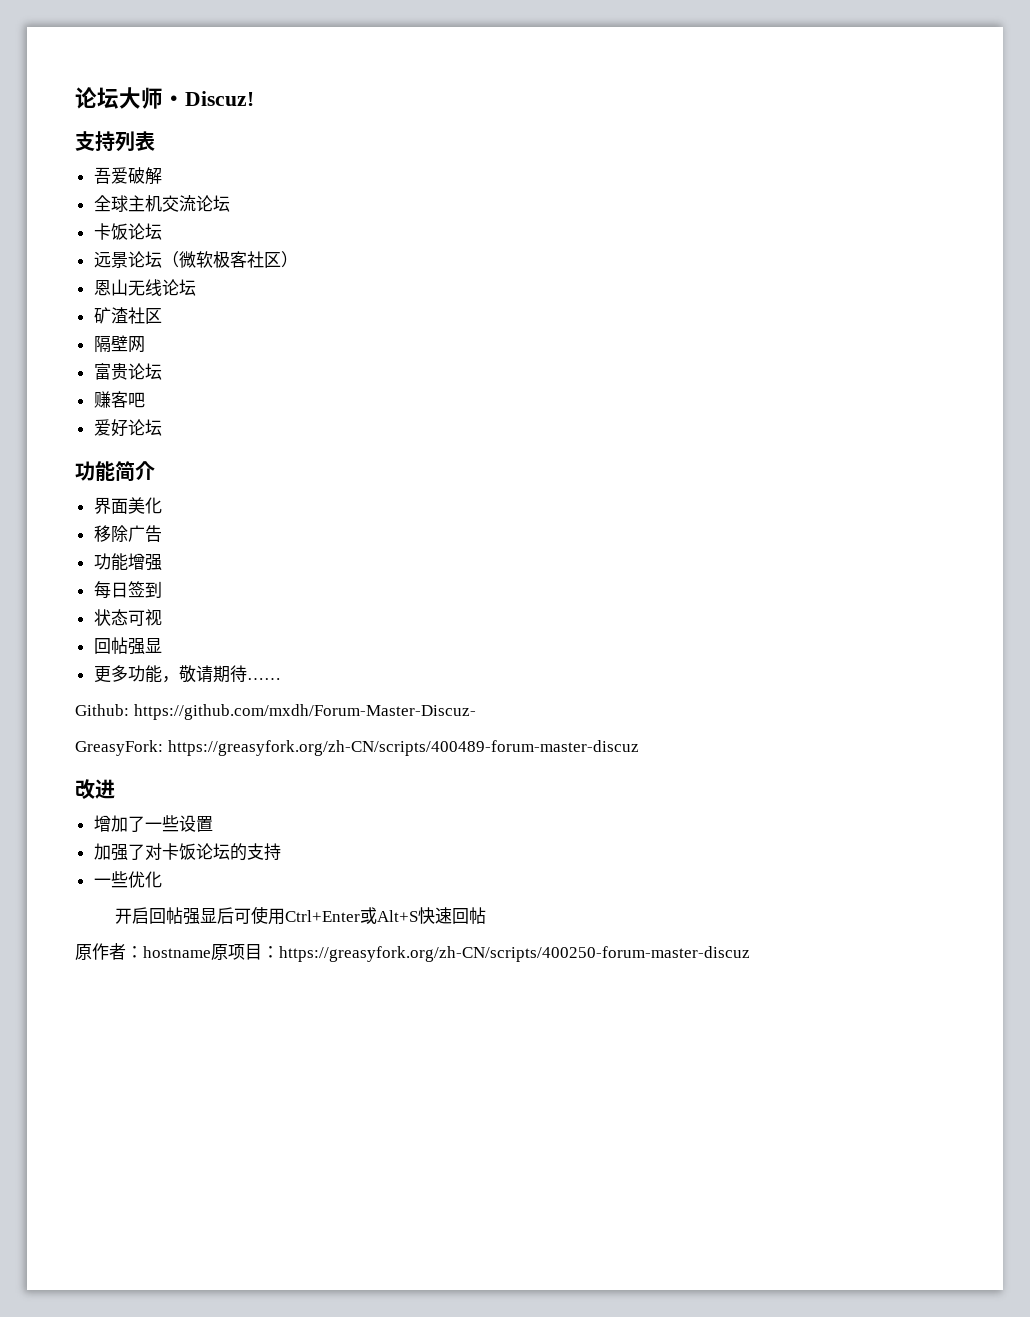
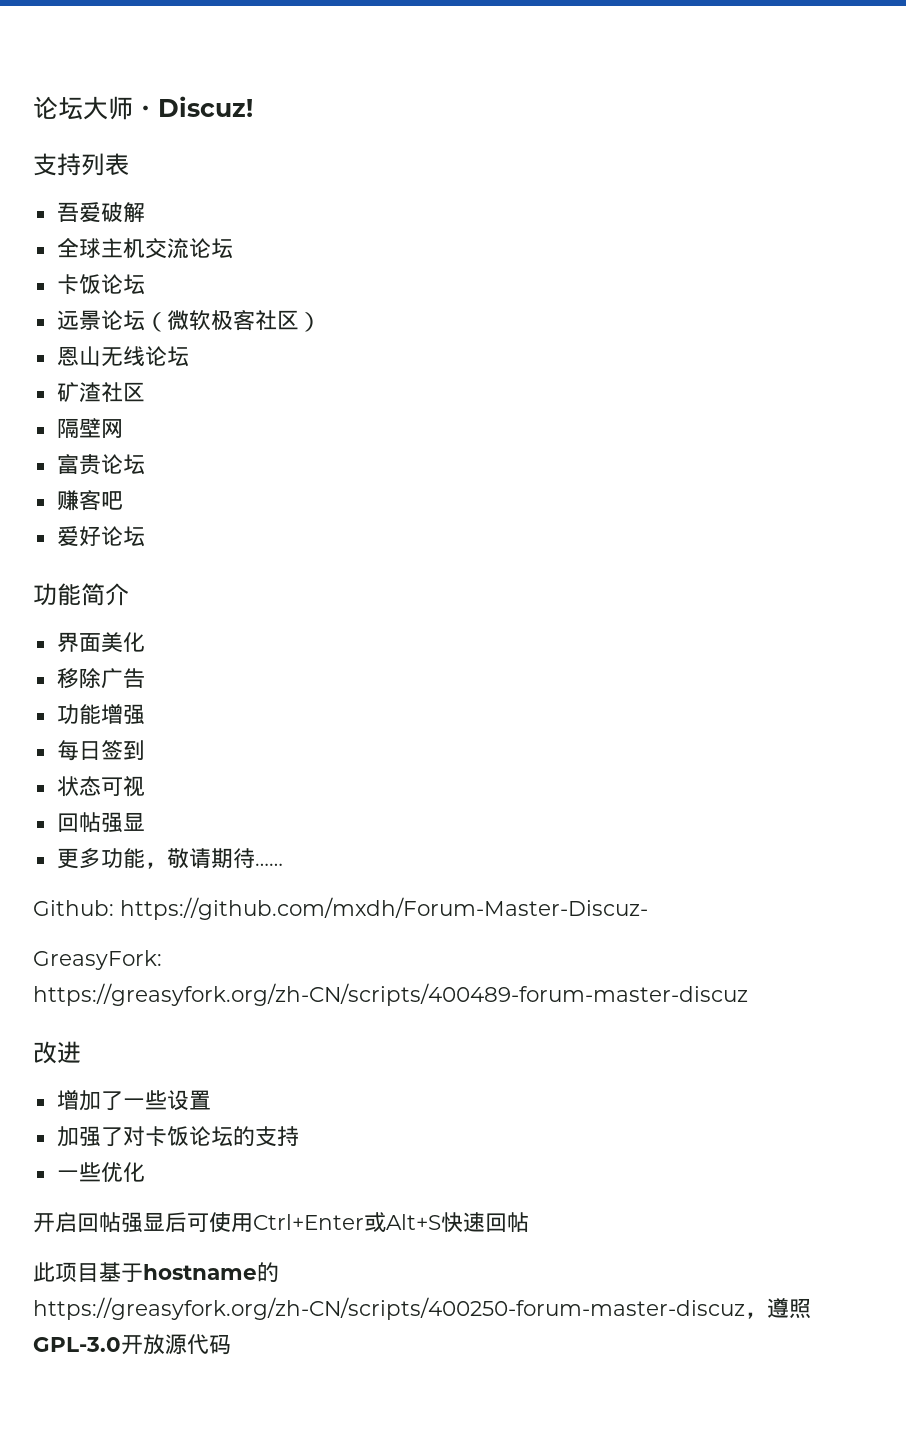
- 原作者：hostname原项目：https://greasyfork.org/zh-CN/scripts/400250-forum-master-discuz
+ 此项目基于hostname的https://greasyfork.org/zh-CN/scripts/400250-forum-master-discuz，遵照GPL-3.0开放源代码

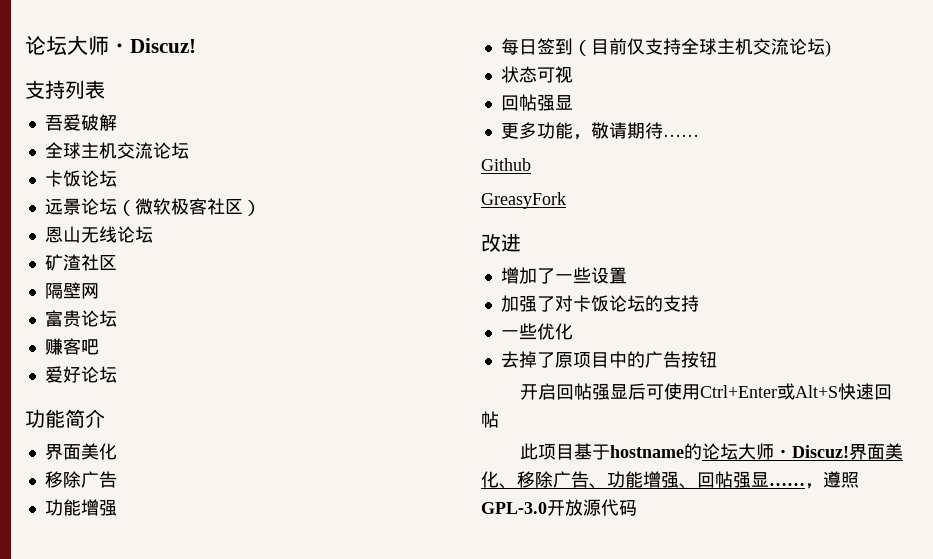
- 每日签到
+ 每日签到（目前仅支持全球主机交流论坛)
- Github: https://github.com/mxdh/Forum-Master-Discuz-
- GreasyFork: https://greasyfork.org/zh-CN/scripts/400489-forum-master-discuz
+ Github
+ GreasyFork
+ 去掉了原项目中的广告按钮
- 此项目基于hostname的https://greasyfork.org/zh-CN/scripts/400250-forum-master-discuz，遵照GPL-3.0开放源代码
+ 此项目基于hostname的论坛大师・Discuz!界面美化、移除广告、功能增强、回帖强显……，遵照GPL-3.0开放源代码

